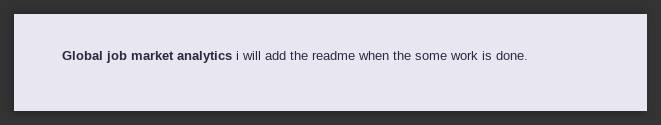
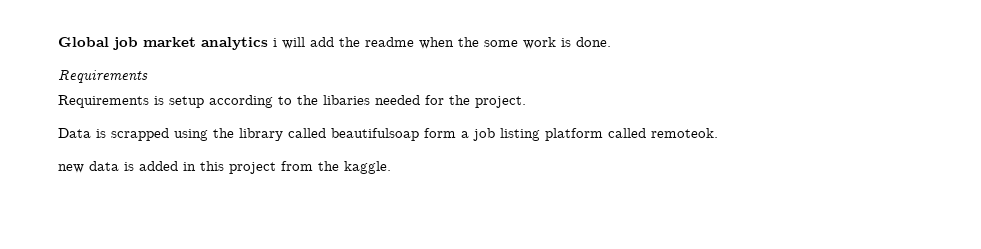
  Global job market analytics i will add the readme when the some work is done.
+ Requirements
+ Requirements is setup according to the libaries needed for the project.
+ Data is scrapped using the library called beautifulsoap form a job listing platform called remoteok.
+ new data is added in this project from the kaggle.

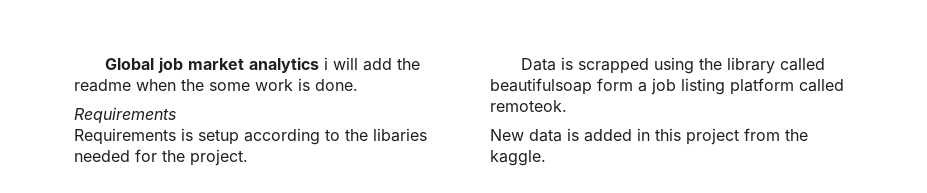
- new data is added in this project from the kaggle.
+ New data is added in this project from the kaggle.

